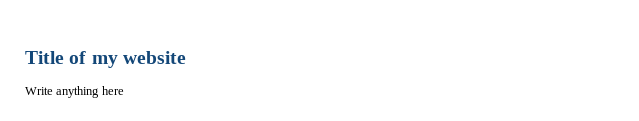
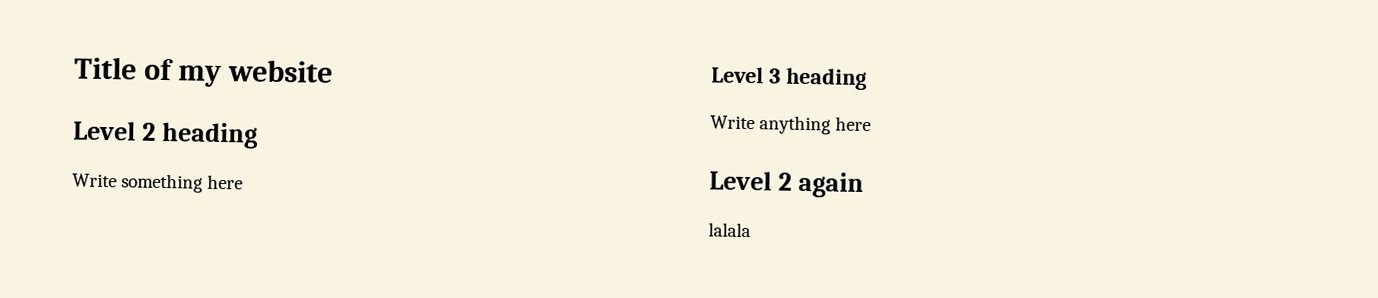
+ Level 2 heading
+ Write something here
+ Level 3 heading
+ Level 2 again
+ lalala

